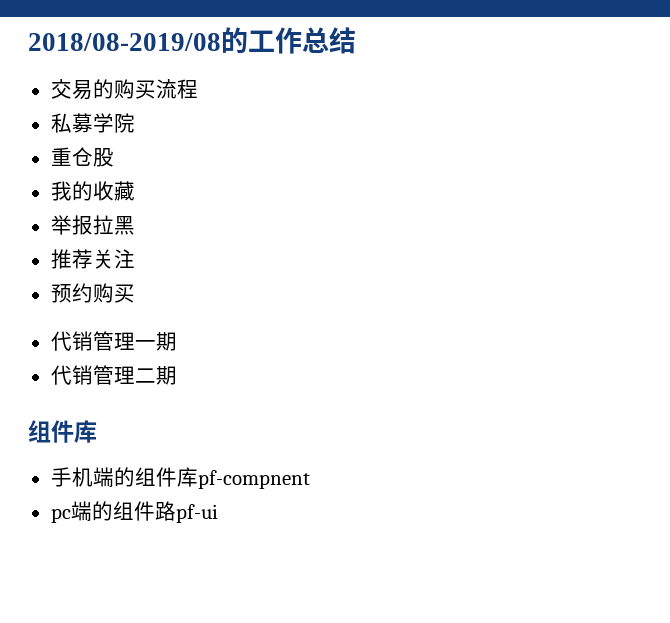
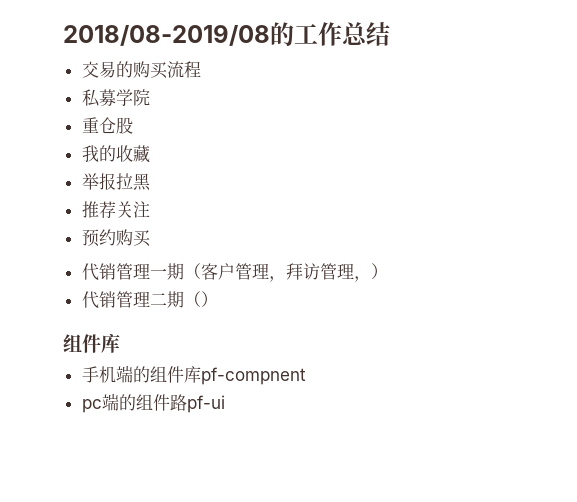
- 代销管理一期
+ 代销管理一期（客户管理，拜访管理，）
- 代销管理二期
+ 代销管理二期（）

